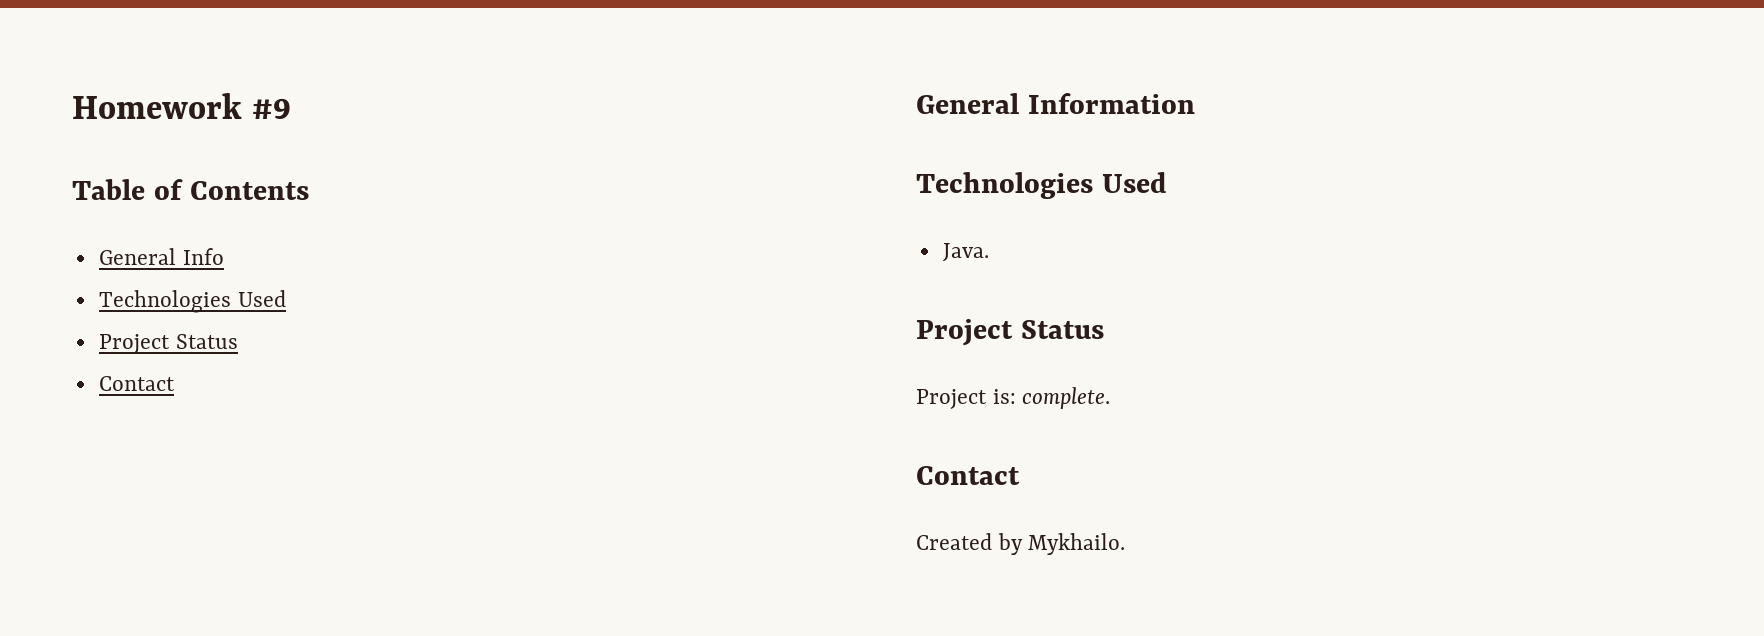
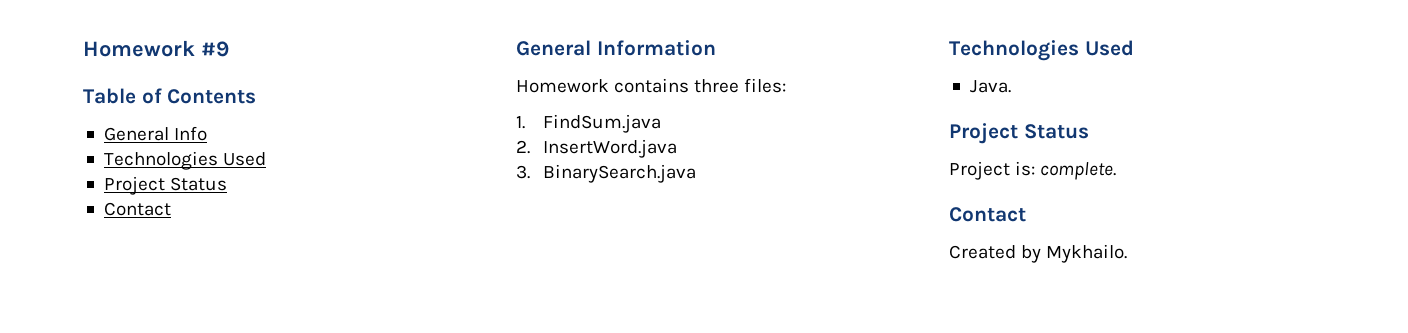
+ Homework contains three files:
+ 1. FindSum.java
+ 2. InsertWord.java
+ 3. BinarySearch.java

